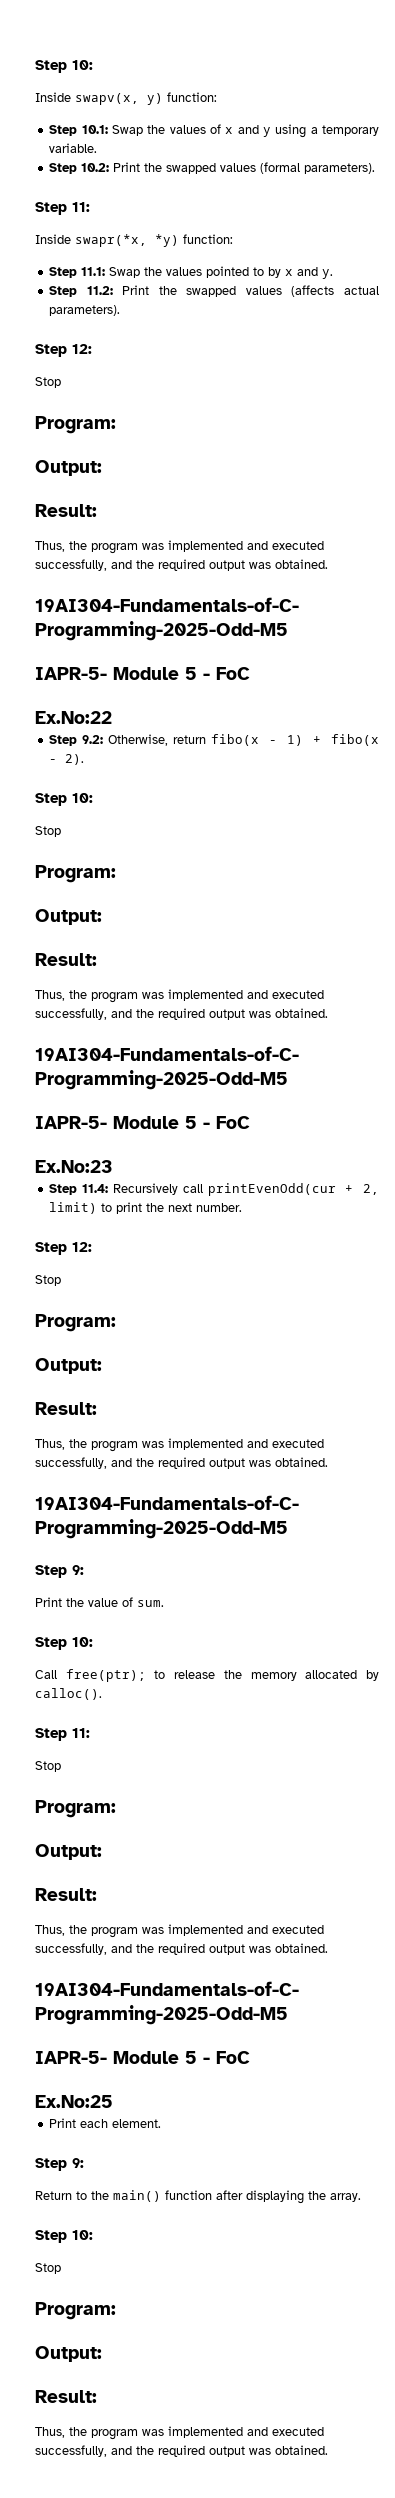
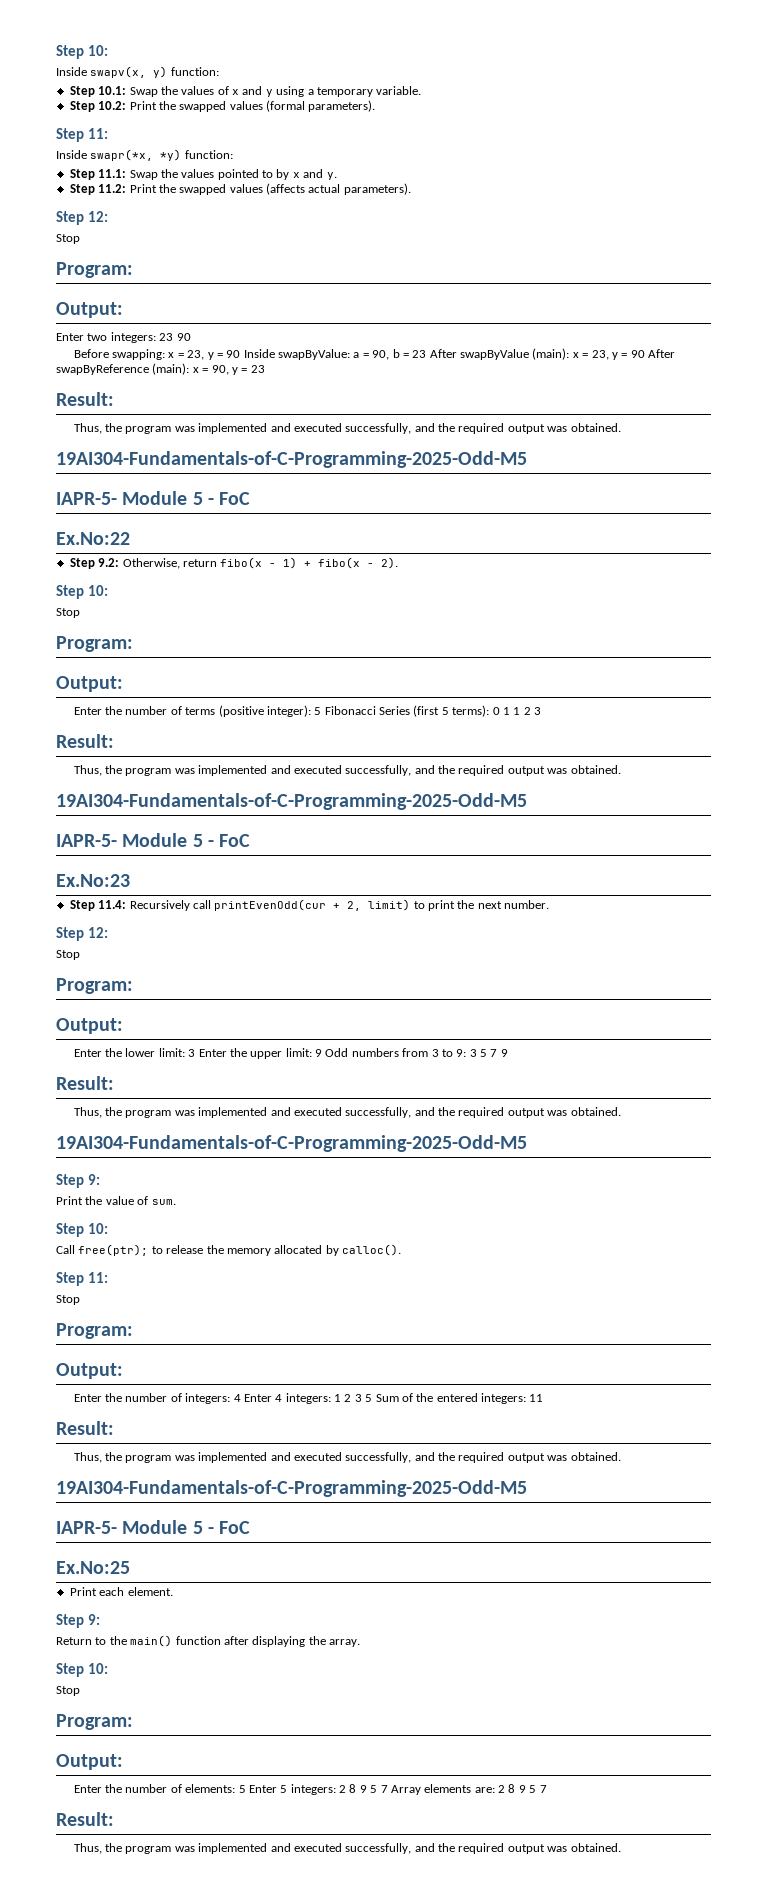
+ Enter two integers: 23 90
+ Before swapping: x = 23, y = 90 Inside swapByValue: a = 90, b = 23 After swapByValue (main): x = 23, y = 90 After swapByReference (main): x = 90, y = 23
+ Enter the number of terms (positive integer): 5 Fibonacci Series (first 5 terms): 0 1 1 2 3
+ Enter the lower limit: 3 Enter the upper limit: 9 Odd numbers from 3 to 9: 3 5 7 9
+ Enter the number of integers: 4 Enter 4 integers: 1 2 3 5 Sum of the entered integers: 11
+ Enter the number of elements: 5 Enter 5 integers: 2 8 9 5 7 Array elements are: 2 8 9 5 7

